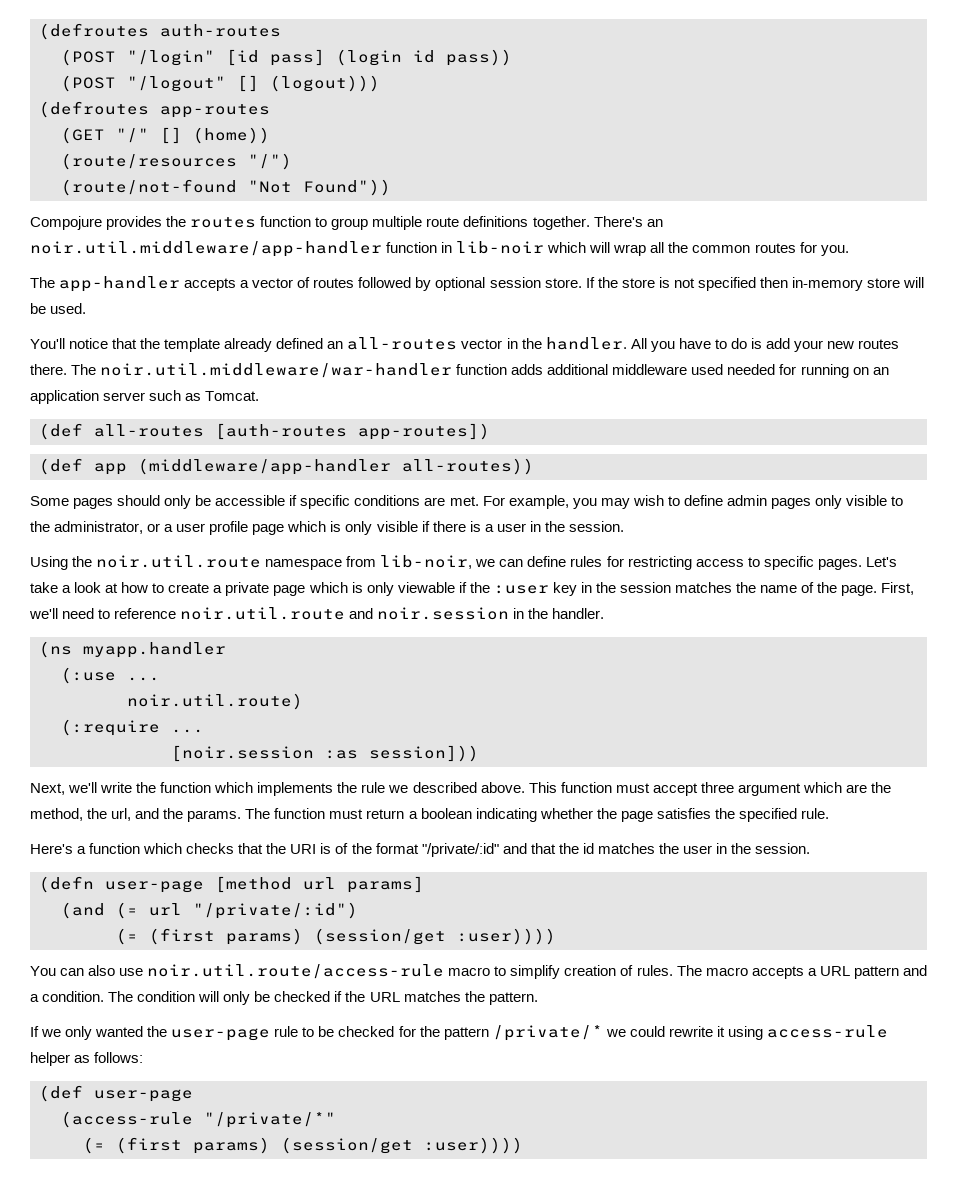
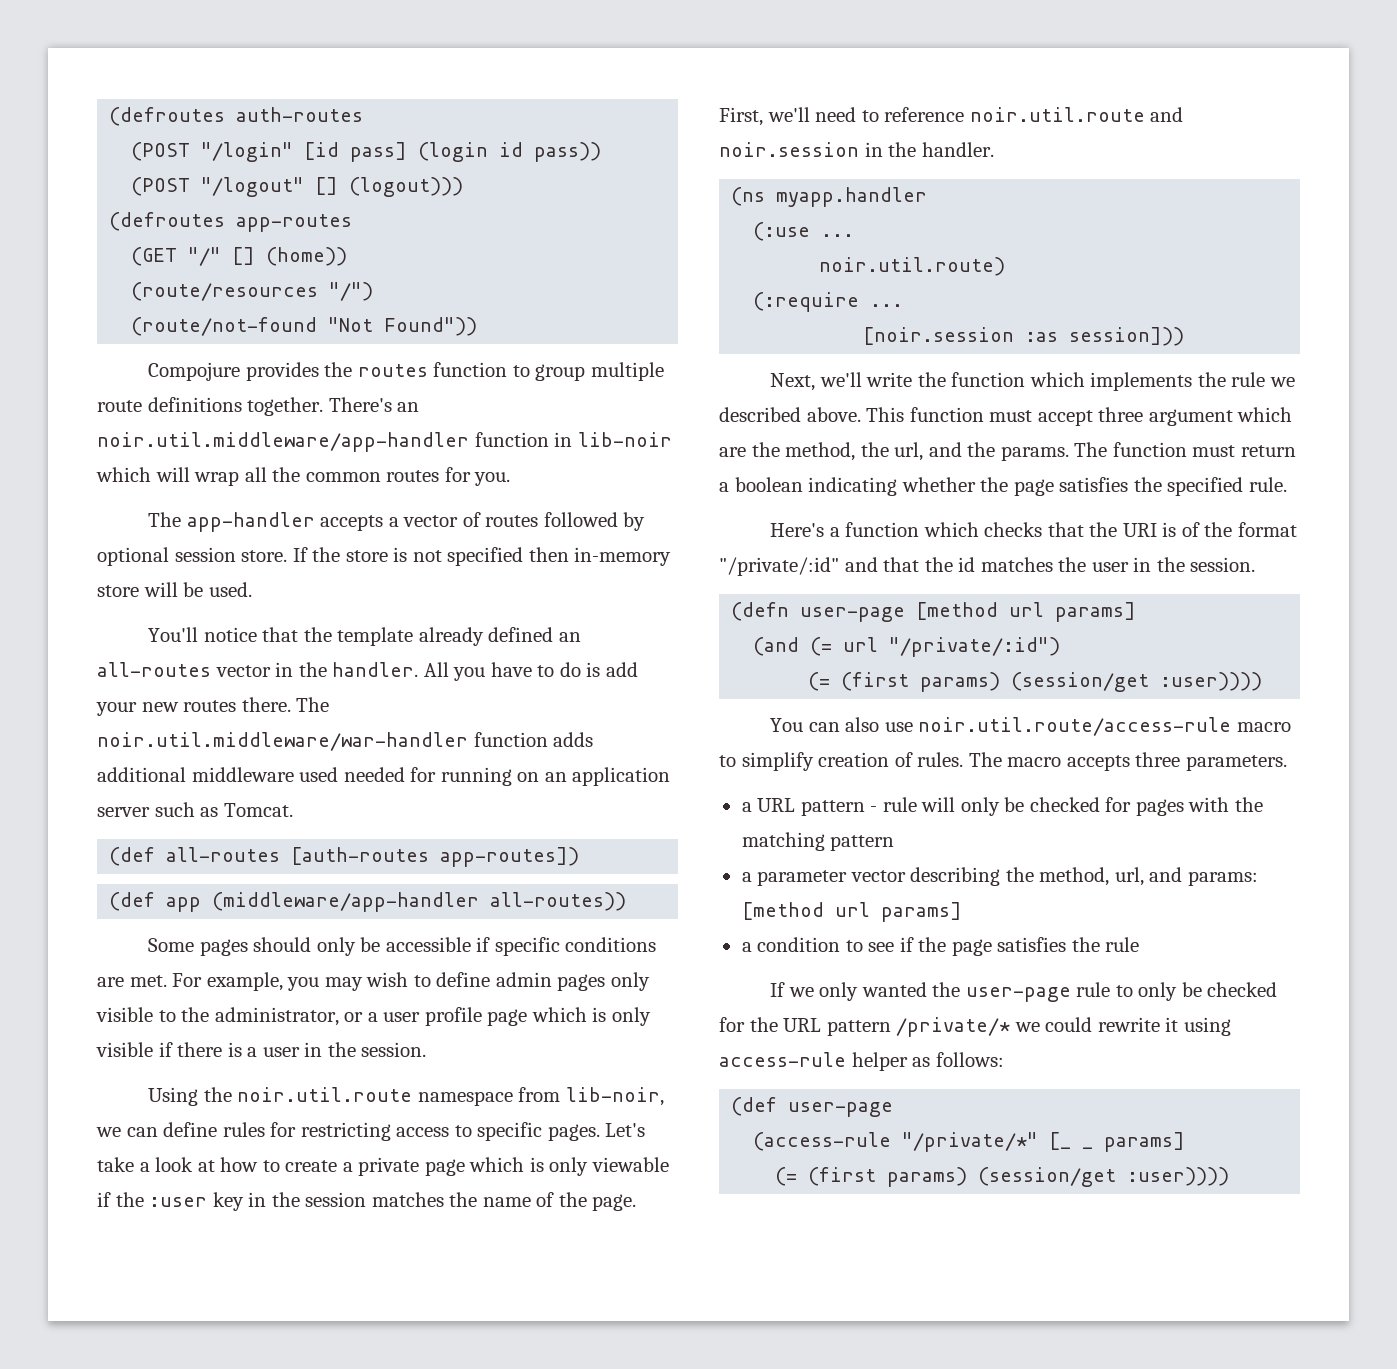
- The macro accepts a URL pattern and a condition. The condition will only be checked if the URL matches the pattern.
+ The macro accepts three parameters.
+ a URL pattern - rule will only be checked for pages with the matching pattern
+ a parameter vector describing the method, url, and params: [method url params]
+ a condition to see if the page satisfies the rule
- If we only wanted the user-page rule to be checked for the pattern /private/* we could rewrite it using access-rule helper as follows:
+ If we only wanted the user-page rule to only be checked for the URL pattern /private/* we could rewrite it using access-rule helper as follows:
- (access-rule "/private/*"
+ (access-rule "/private/*" [_ _ params]

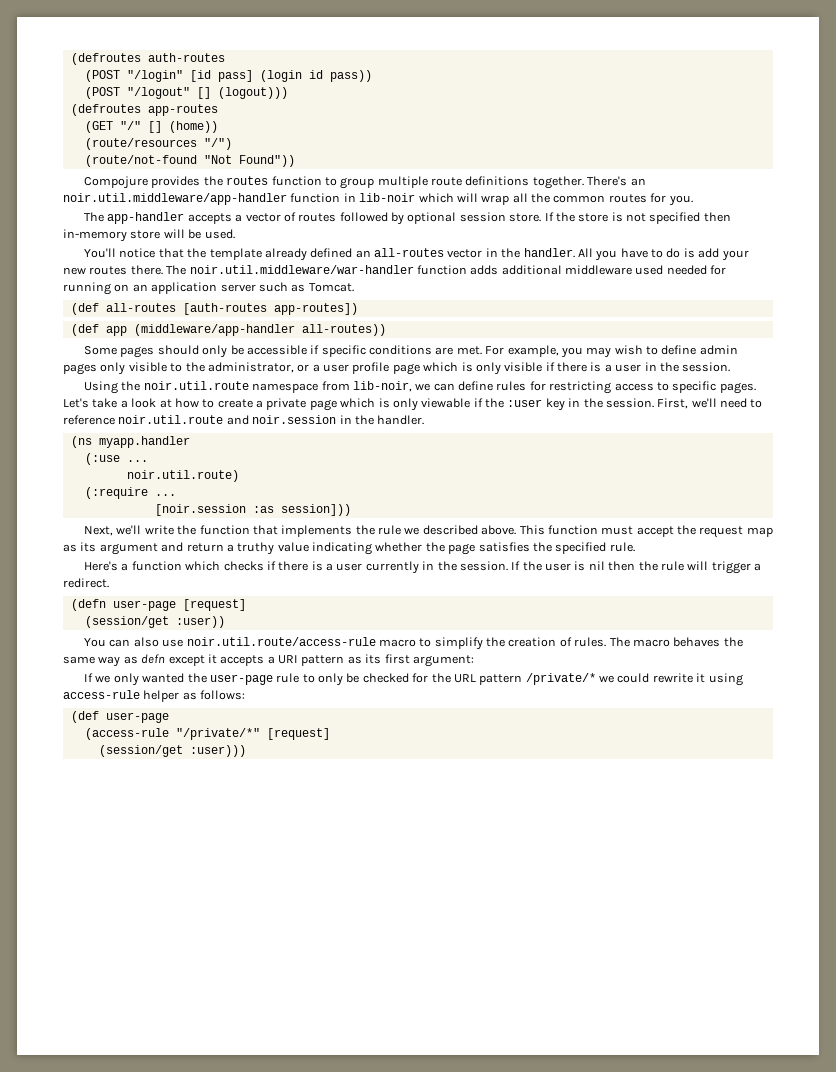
- Let's take a look at how to create a private page which is only viewable if the :user key in the session matches the name of the page.
+ Let's take a look at how to create a private page which is only viewable if the :user key in the session.
- Next, we'll write the function which implements the rule we described above.
+ Next, we'll write the function that implements the rule we described above.
- This function must accept three argument which are the method, the url, and the params. The function must return a boolean indicating whether the page satisfies the specified rule.
+ This function must accept the request map as its argument and return a truthy value indicating whether the page satisfies the specified rule.
- Here's a function which checks that the URI is of the format "/private/:id" and that the id matches the user in the session.
- (defn user-page [method url params]
- (and (= url "/private/:id")
- (= (first params) (session/get :user))))
+ Here's a function which checks if there is a user currently in the session. If the user is nil then the rule will trigger a redirect.
+ (defn user-page [request]
+ (session/get :user))
- You can also use noir.util.route/access-rule macro to simplify creation of rules.
+ You can also use noir.util.route/access-rule macro to simplify the creation of rules.
- The macro accepts three parameters.
- a URL pattern - rule will only be checked for pages with the matching pattern
- a parameter vector describing the method, url, and params: [method url params]
- a condition to see if the page satisfies the rule
+ The macro behaves the same way as defn except it accepts a URI pattern as its first argument:
- (access-rule "/private/*" [_ _ params]
- (= (first params) (session/get :user))))
+ (access-rule "/private/*" [request]
+ (session/get :user)))

